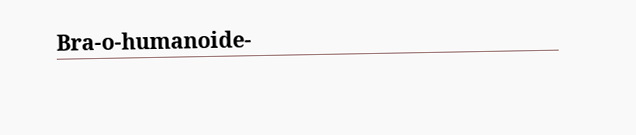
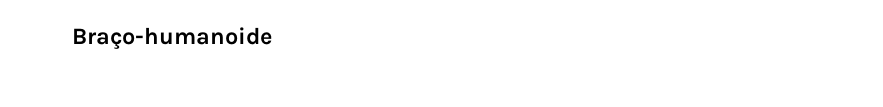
- Bra-o-humanoide-
+ Braço-humanoide

